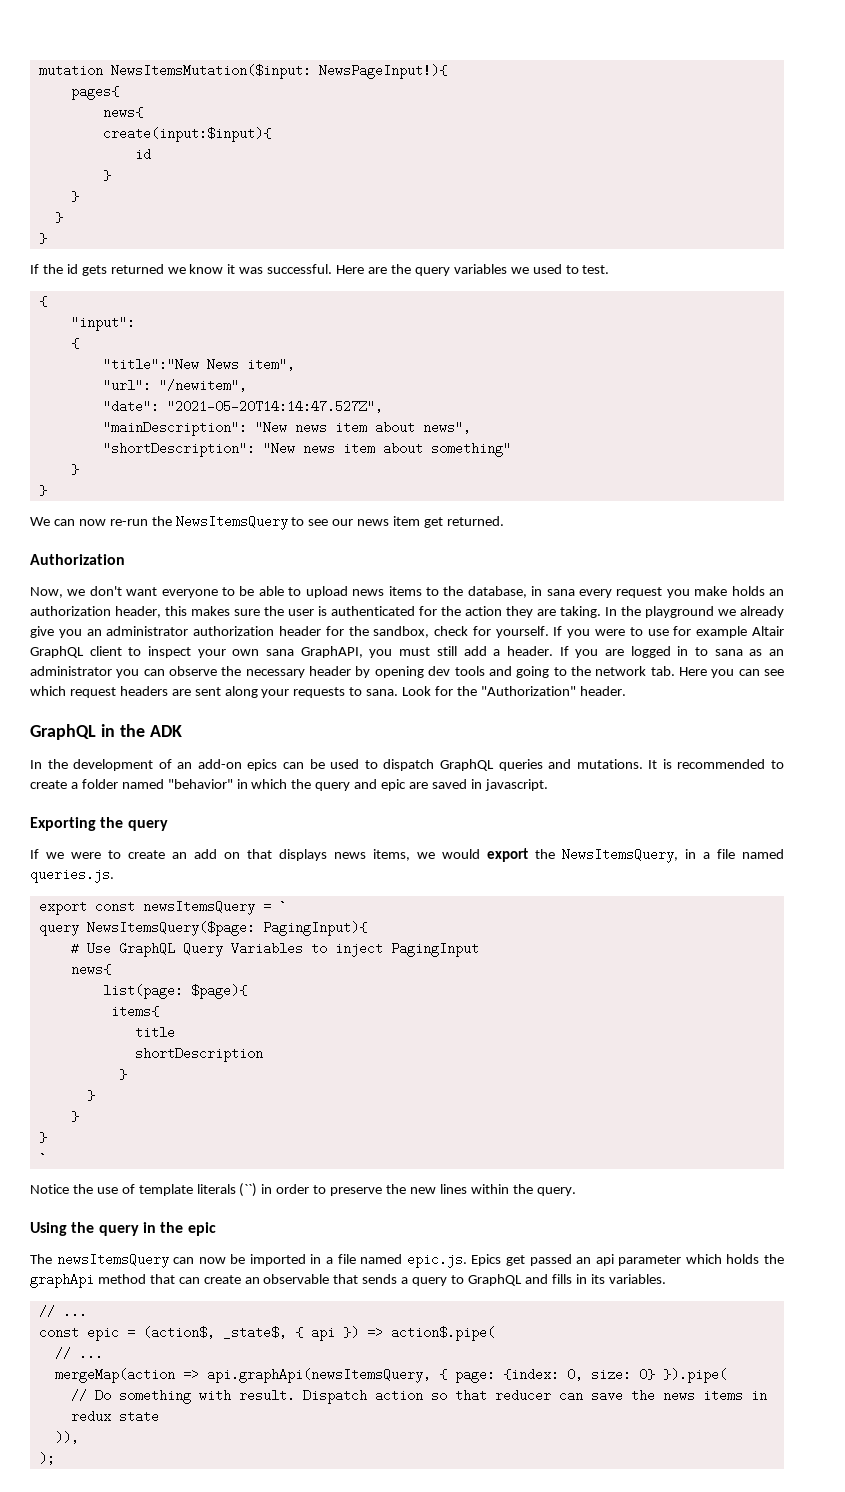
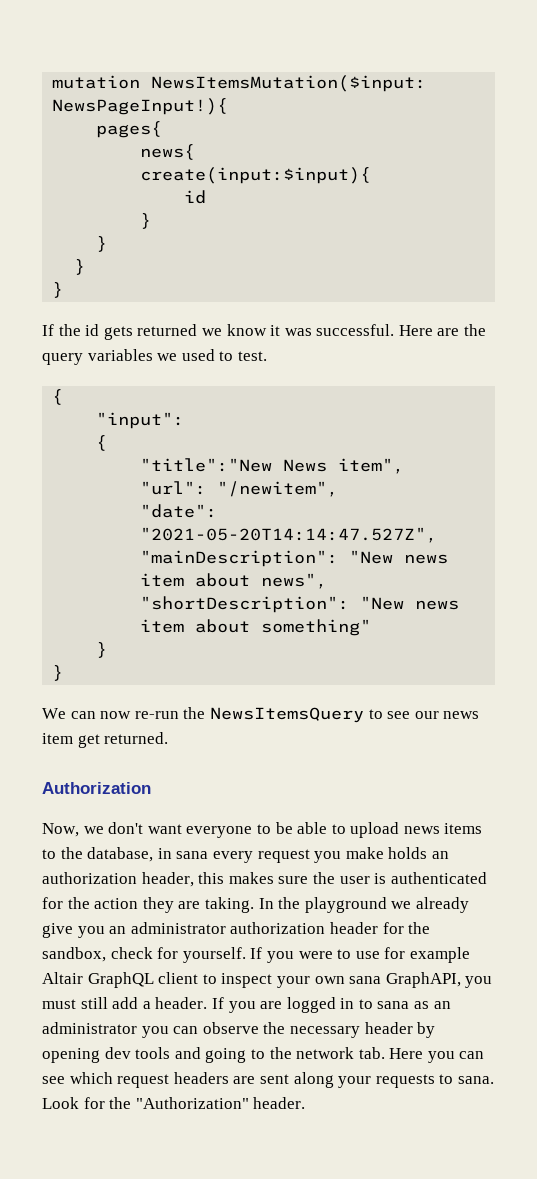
- GraphQL in the ADK
- In the development of an add-on epics can be used to dispatch GraphQL queries and mutations. It is recommended to create a folder named "behavior" in which the query and epic are saved in javascript.
- Exporting the query
- If we were to create an add on that displays news items, we would export the NewsItemsQuery, in a file named queries.js.
- export const newsItemsQuery = `
- query NewsItemsQuery($page: PagingInput){
- # Use GraphQL Query Variables to inject PagingInput
- news{
- list(page: $page){
- items{
- title
- shortDescription
- }
- }
- }
- }
- `
- Notice the use of template literals (``) in order to preserve the new lines within the query.
- Using the query in the epic
- The newsItemsQuery can now be imported in a file named epic.js. Epics get passed an api parameter which holds the graphApi method that can create an observable that sends a query to GraphQL and fills in its variables.
- // ...
- const epic = (action$, _state$, { api }) => action$.pipe(
- // ...
- mergeMap(action => api.graphApi(newsItemsQuery, { page: {index: 0, size: 0} }).pipe(
- // Do something with result. Dispatch action so that reducer can save the news items in redux state
- )),
- );

